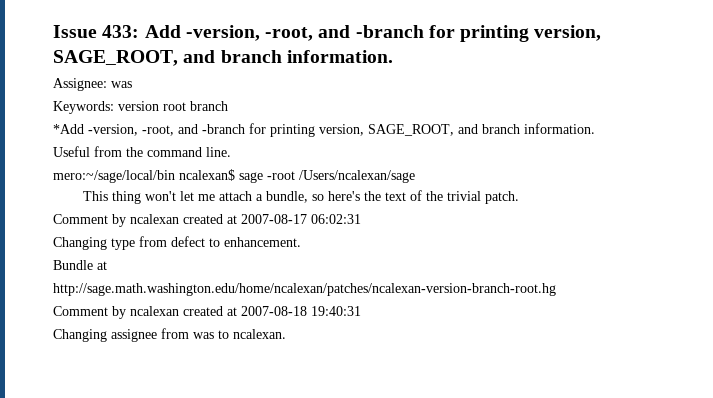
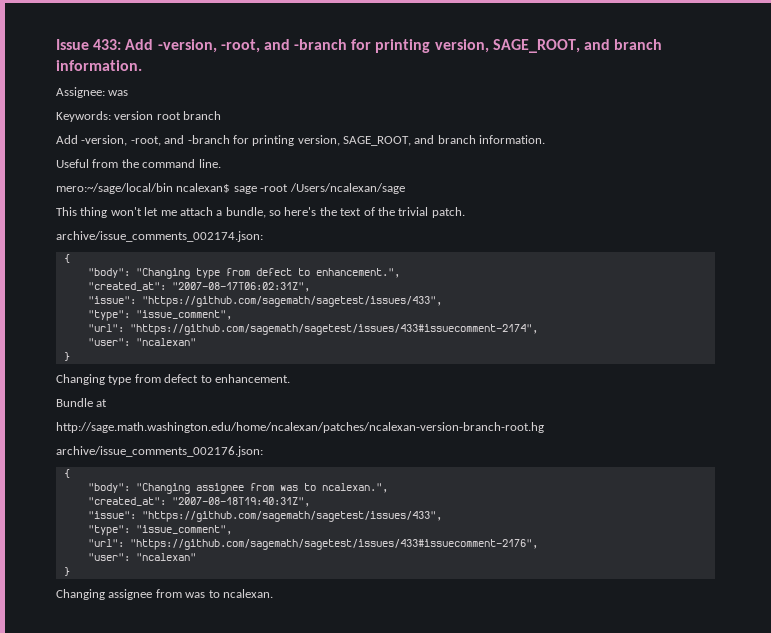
  Keywords: version root branch
- *Add -version, -root, and -branch for printing version, SAGE_ROOT, and branch information.
+ Add -version, -root, and -branch for printing version, SAGE_ROOT, and branch information.
- Comment by ncalexan created at 2007-08-17 06:02:31
+ archive/issue_comments_002174.json:
+ {
+ "body": "Changing type from defect to enhancement.",
+ "created_at": "2007-08-17T06:02:31Z",
+ "issue": "https://github.com/sagemath/sagetest/issues/433",
+ "type": "issue_comment",
+ "url": "https://github.com/sagemath/sagetest/issues/433#issuecomment-2174",
+ "user": "ncalexan"
+ }
- Comment by ncalexan created at 2007-08-18 19:40:31
+ archive/issue_comments_002176.json:
+ {
+ "body": "Changing assignee from was to ncalexan.",
+ "created_at": "2007-08-18T19:40:31Z",
+ "issue": "https://github.com/sagemath/sagetest/issues/433",
+ "type": "issue_comment",
+ "url": "https://github.com/sagemath/sagetest/issues/433#issuecomment-2176",
+ "user": "ncalexan"
+ }

